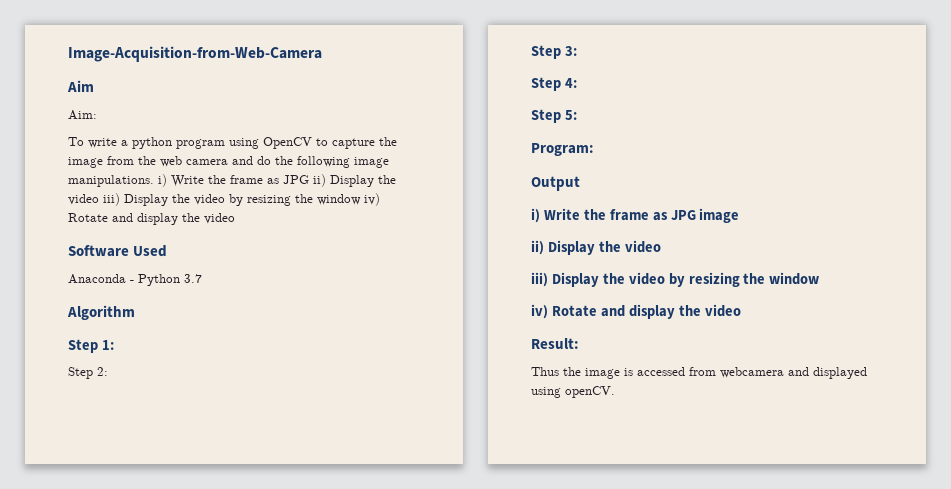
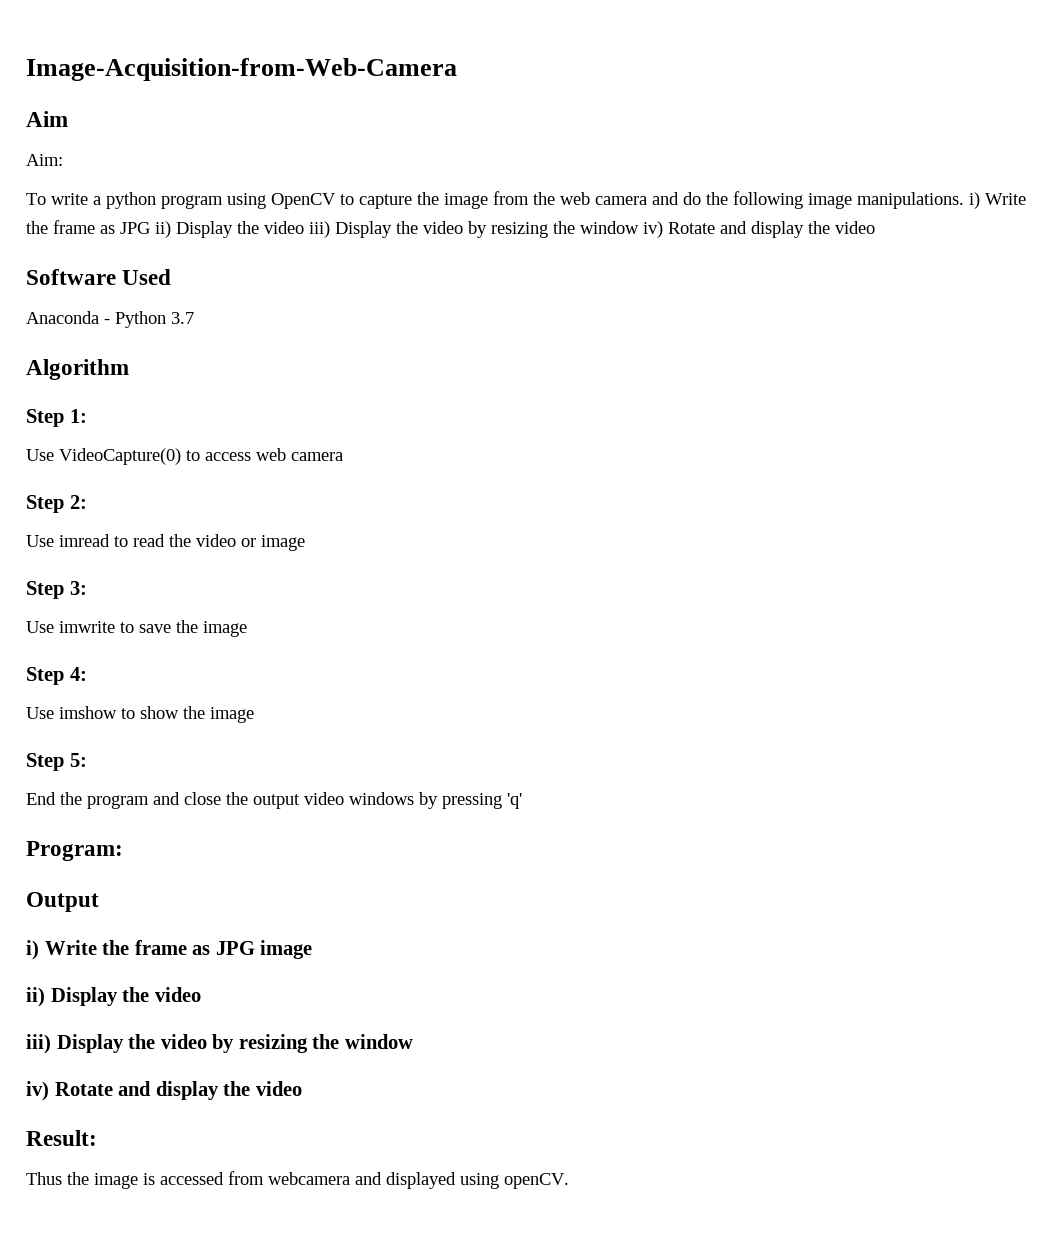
+ Use VideoCapture(0) to access web camera
  Step 2:
+ Use imread to read the video or image
  Step 3:
+ Use imwrite to save the image
  Step 4:
+ Use imshow to show the image
  Step 5:
+ End the program and close the output video windows by pressing 'q'

